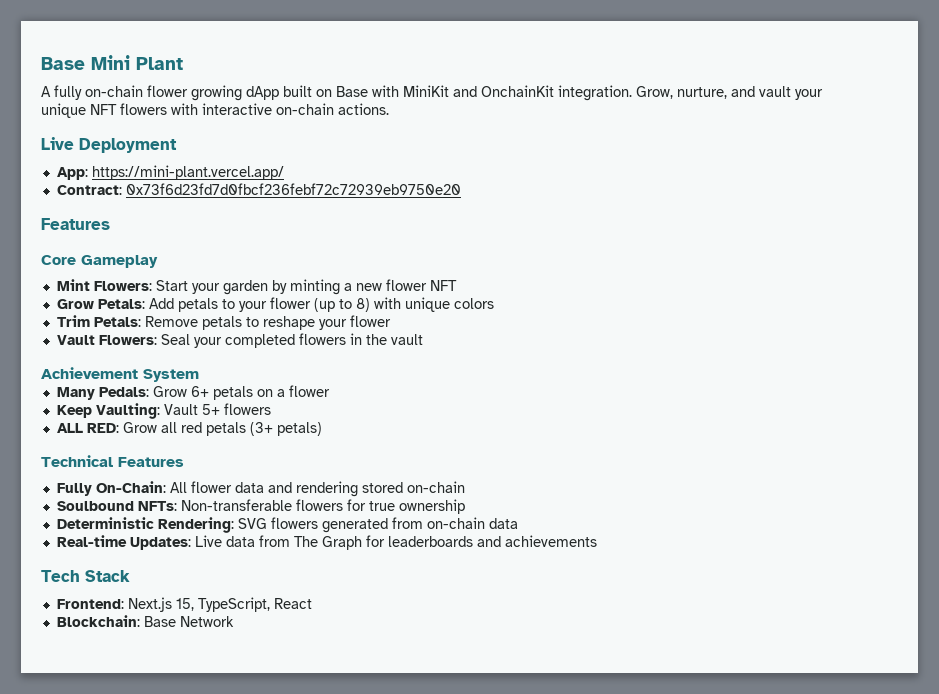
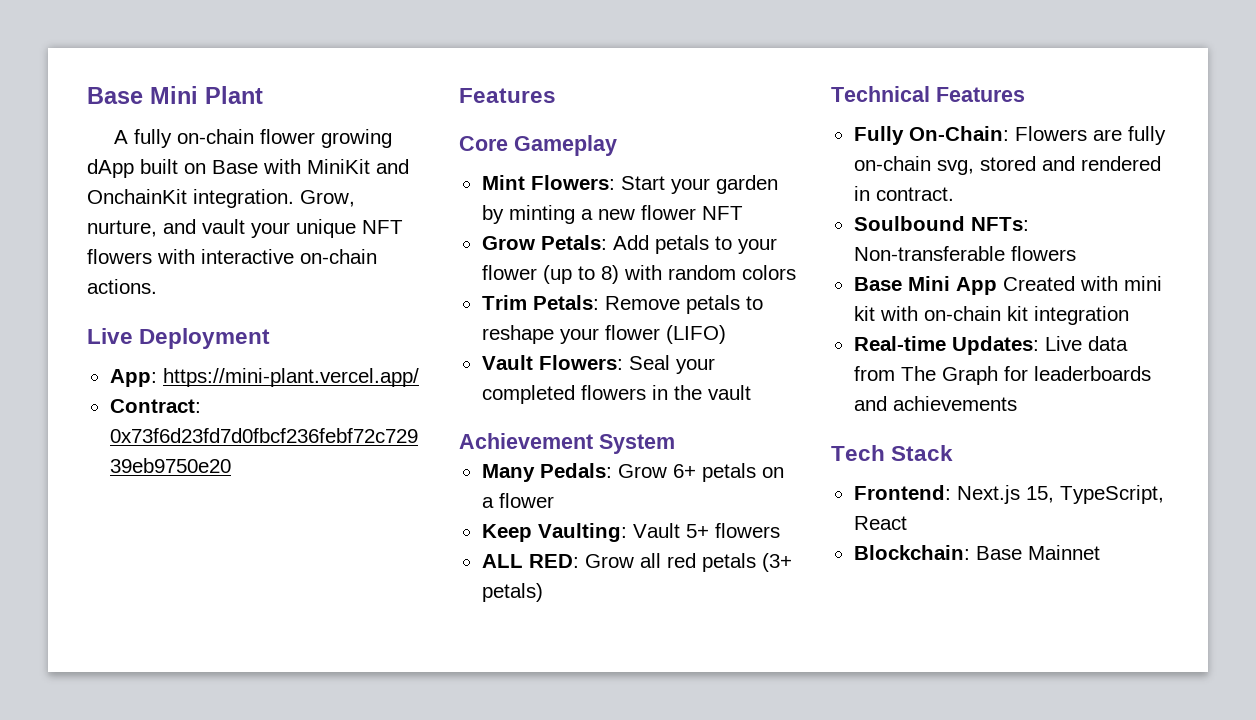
- Grow Petals: Add petals to your flower (up to 8) with unique colors
+ Grow Petals: Add petals to your flower (up to 8) with random colors
- Trim Petals: Remove petals to reshape your flower
+ Trim Petals: Remove petals to reshape your flower (LIFO)
- Fully On-Chain: All flower data and rendering stored on-chain
- Soulbound NFTs: Non-transferable flowers for true ownership
- Deterministic Rendering: SVG flowers generated from on-chain data
+ Fully On-Chain: Flowers are fully on-chain svg, stored and rendered in contract.
+ Soulbound NFTs: Non-transferable flowers
+ Base Mini App Created with mini kit with on-chain kit integration
- Blockchain: Base Network
+ Blockchain: Base Mainnet

